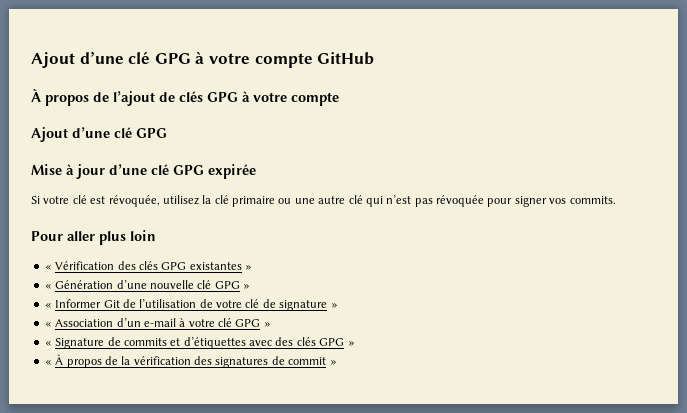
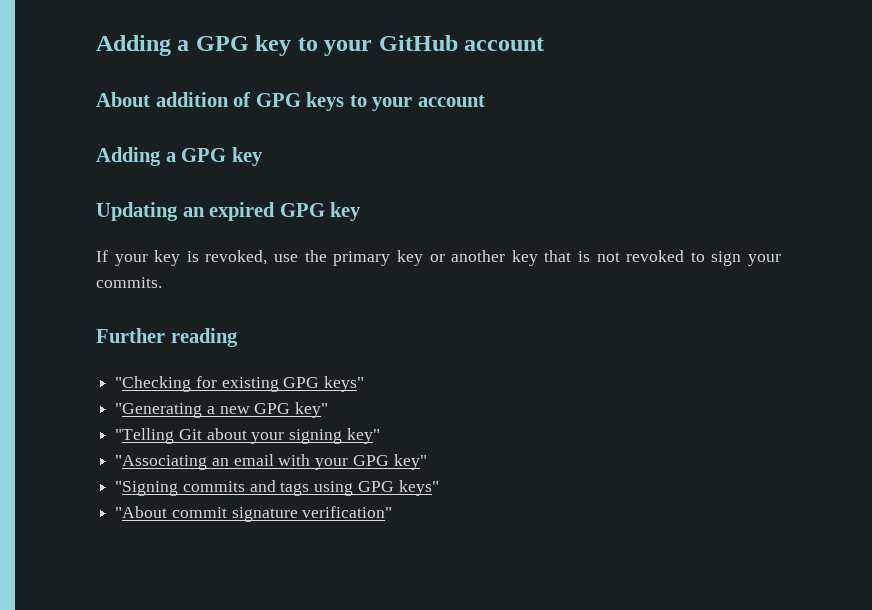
- Ajout d’une clé GPG à votre compte GitHub
- À propos de l’ajout de clés GPG à votre compte
- Ajout d’une clé GPG
- Mise à jour d’une clé GPG expirée
- Si votre clé est révoquée, utilisez la clé primaire ou une autre clé qui n’est pas révoquée pour signer vos commits.
- Pour aller plus loin
- « Vérification des clés GPG existantes »
- « Génération d’une nouvelle clé GPG »
- « Informer Git de l’utilisation de votre clé de signature »
- « Association d’un e-mail à votre clé GPG »
- « Signature de commits et d’étiquettes avec des clés GPG »
- « À propos de la vérification des signatures de commit »
+ Adding a GPG key to your GitHub account
+ About addition of GPG keys to your account
+ Adding a GPG key
+ Updating an expired GPG key
+ If your key is revoked, use the primary key or another key that is not revoked to sign your commits.
+ Further reading
+ "Checking for existing GPG keys"
+ "Generating a new GPG key"
+ "Telling Git about your signing key"
+ "Associating an email with your GPG key"
+ "Signing commits and tags using GPG keys"
+ "About commit signature verification"

